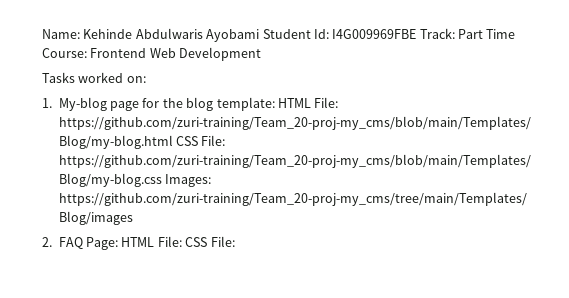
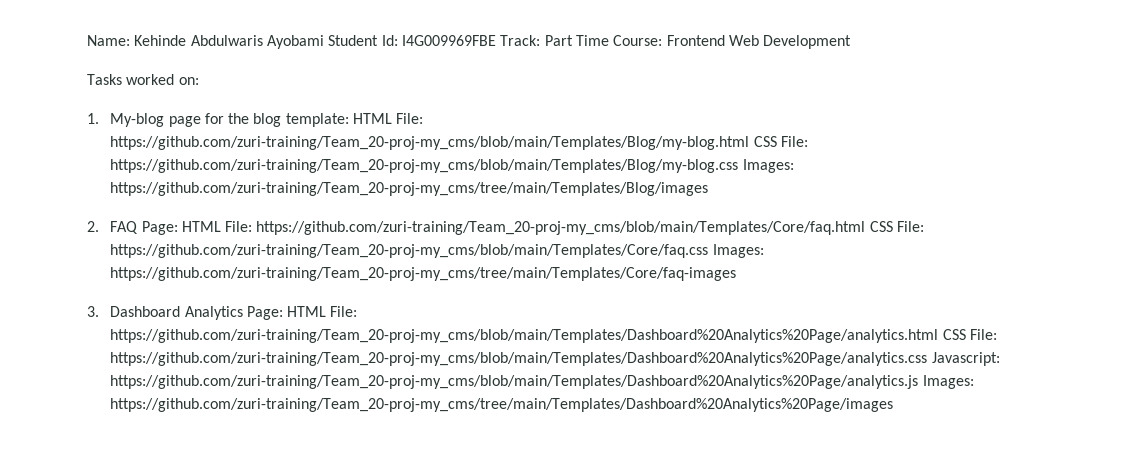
- 2. FAQ Page: HTML File: CSS File:
+ 2. FAQ Page: HTML File: https://github.com/zuri-training/Team_20-proj-my_cms/blob/main/Templates/Core/faq.html CSS File: https://github.com/zuri-training/Team_20-proj-my_cms/blob/main/Templates/Core/faq.css Images: https://github.com/zuri-training/Team_20-proj-my_cms/tree/main/Templates/Core/faq-images
+ 3. Dashboard Analytics Page: HTML File: https://github.com/zuri-training/Team_20-proj-my_cms/blob/main/Templates/Dashboard%20Analytics%20Page/analytics.html CSS File: https://github.com/zuri-training/Team_20-proj-my_cms/blob/main/Templates/Dashboard%20Analytics%20Page/analytics.css Javascript: https://github.com/zuri-training/Team_20-proj-my_cms/blob/main/Templates/Dashboard%20Analytics%20Page/analytics.js Images: https://github.com/zuri-training/Team_20-proj-my_cms/tree/main/Templates/Dashboard%20Analytics%20Page/images

